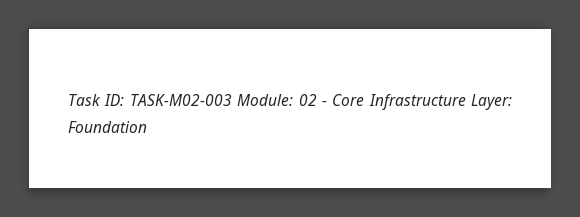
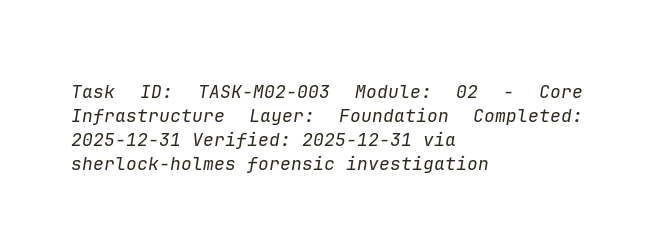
- Task ID: TASK-M02-003 Module: 02 - Core Infrastructure Layer: Foundation
+ Task ID: TASK-M02-003 Module: 02 - Core Infrastructure Layer: Foundation Completed: 2025-12-31 Verified: 2025-12-31 via sherlock-holmes forensic investigation

